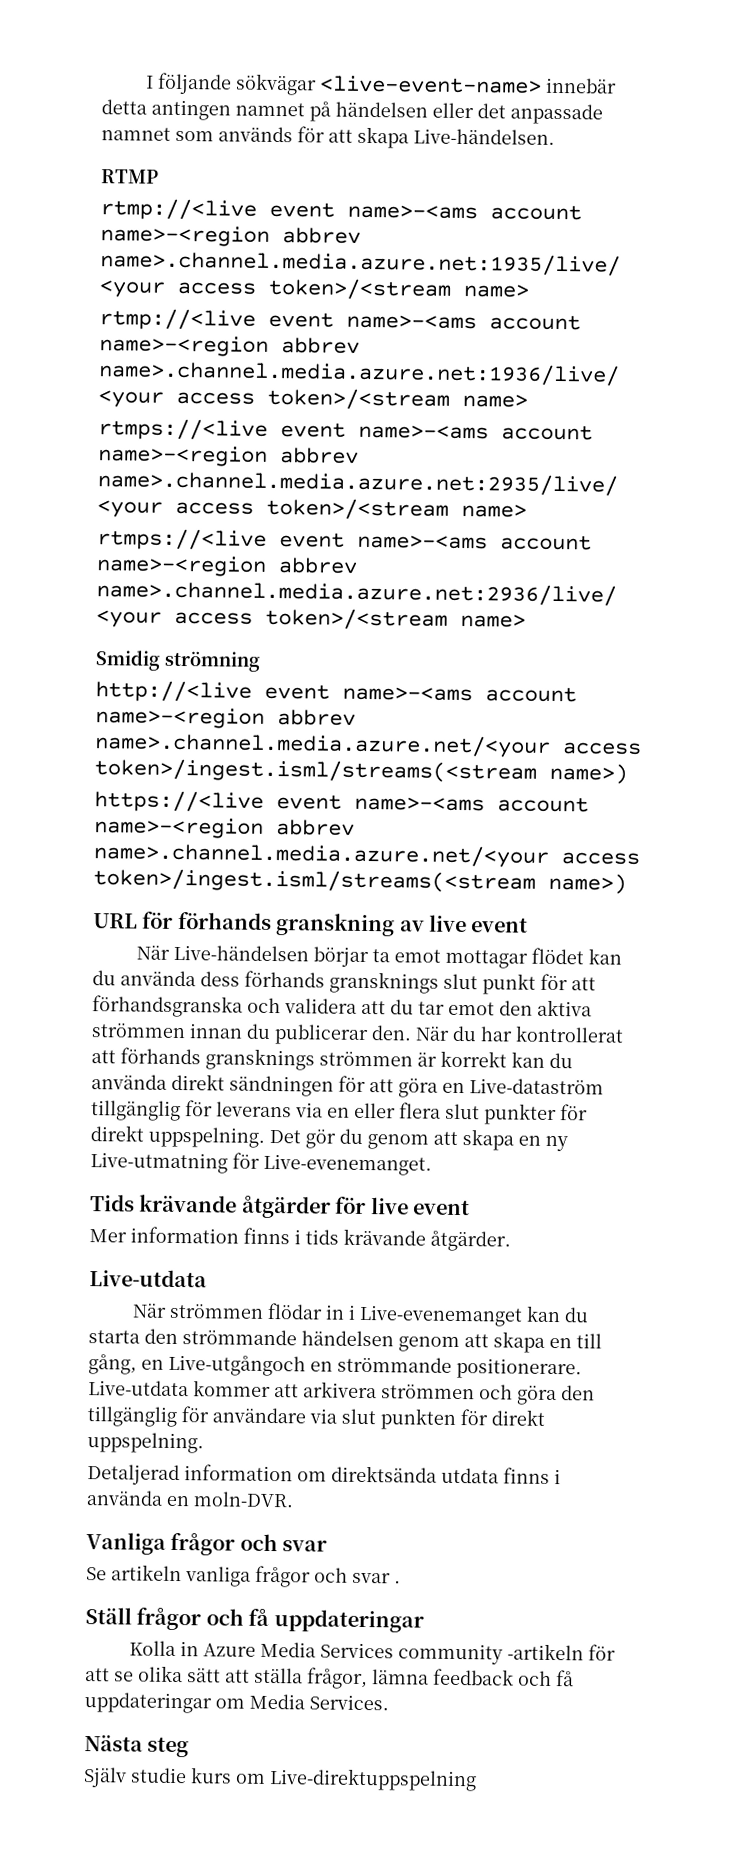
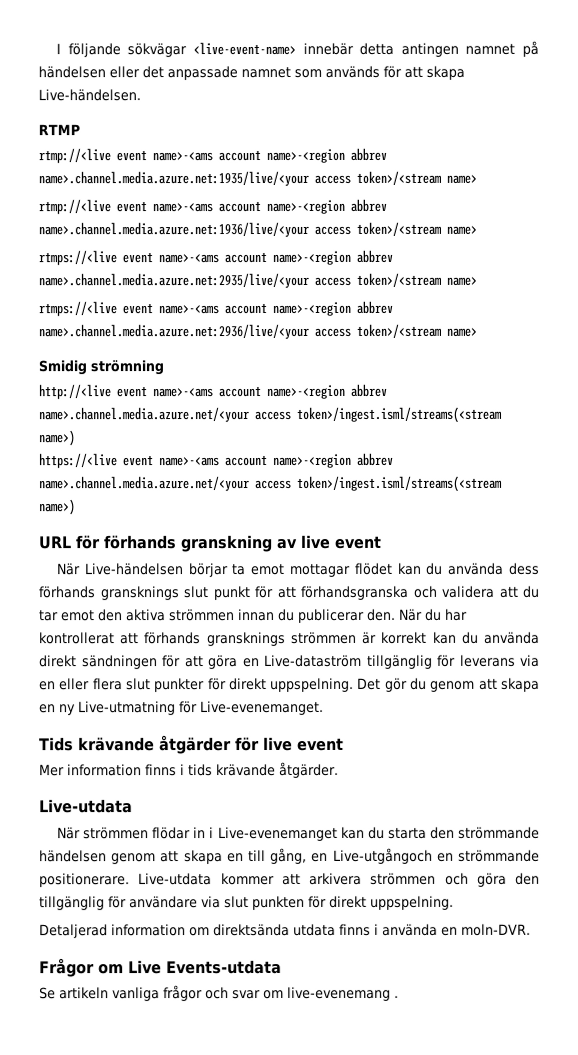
- Vanliga frågor och svar
+ Frågor om Live Events-utdata
- Se artikeln vanliga frågor och svar .
+ Se artikeln vanliga frågor och svar om live-evenemang .
- Ställ frågor och få uppdateringar
- Kolla in Azure Media Services community -artikeln för att se olika sätt att ställa frågor, lämna feedback och få uppdateringar om Media Services.
- Nästa steg
- Själv studie kurs om Live-direktuppspelning

